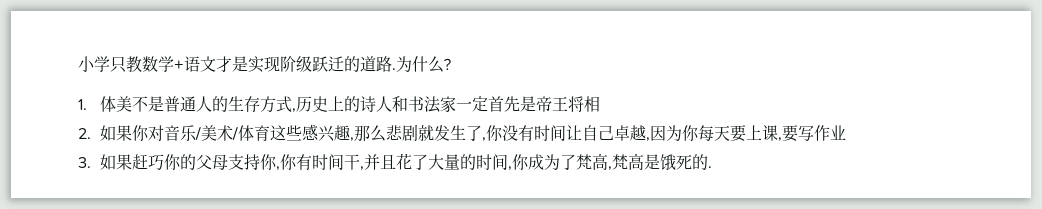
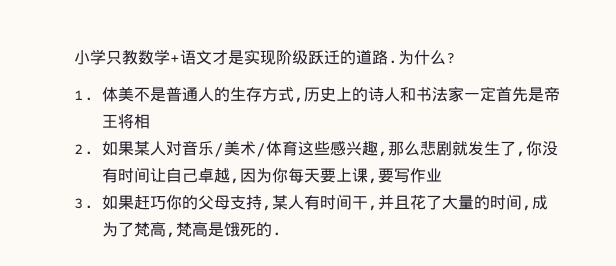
- 2.如果你对音乐/美术/体育这些感兴趣,那么悲剧就发生了,你没有时间让自己卓越,因为你每天要上课,要写作业
+ 2.如果某人对音乐/美术/体育这些感兴趣,那么悲剧就发生了,你没有时间让自己卓越,因为你每天要上课,要写作业
- 3.如果赶巧你的父母支持你,你有时间干,并且花了大量的时间,你成为了梵高,梵高是饿死的.
+ 3.如果赶巧你的父母支持,某人有时间干,并且花了大量的时间,成为了梵高,梵高是饿死的.

